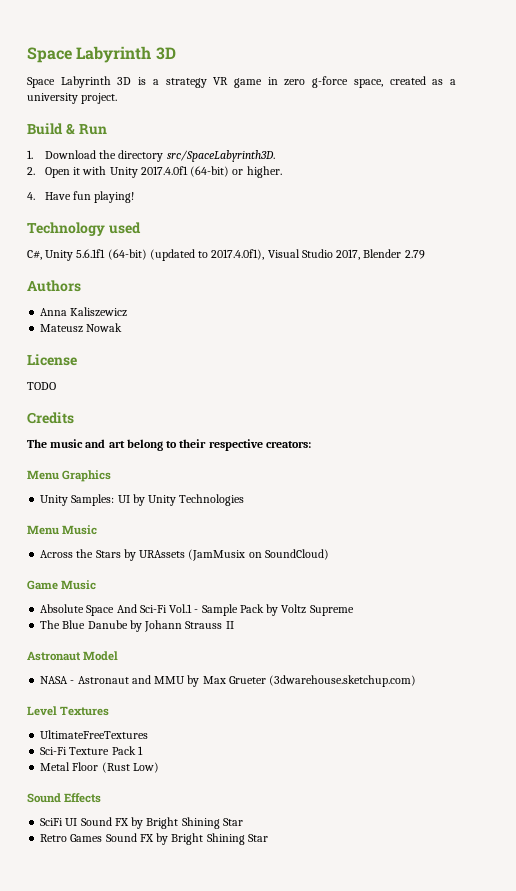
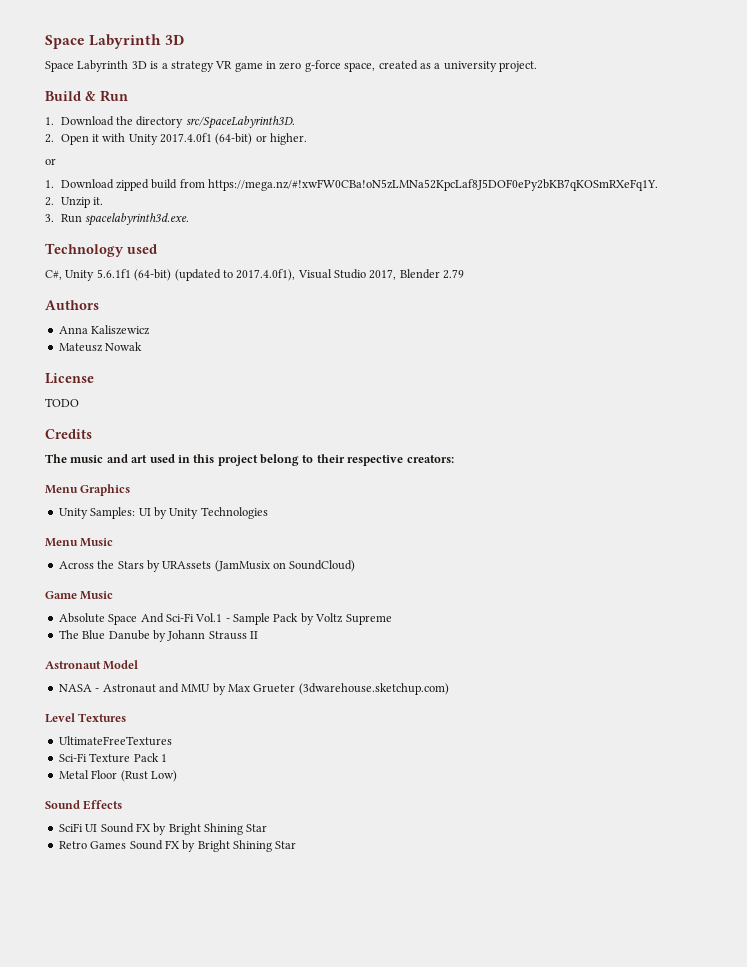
  2. Open it with Unity 2017.4.0f1 (64-bit) or higher.
- 4. Have fun playing!
+ or
+ 1. Download zipped build from https://mega.nz/#!xwFW0CBa!oN5zLMNa52KpcLaf8J5DOF0ePy2bKB7qKOSmRXeFq1Y.
+ 2. Unzip it.
+ 3. Run spacelabyrinth3d.exe.
- The music and art belong to their respective creators:
+ The music and art used in this project belong to their respective creators:

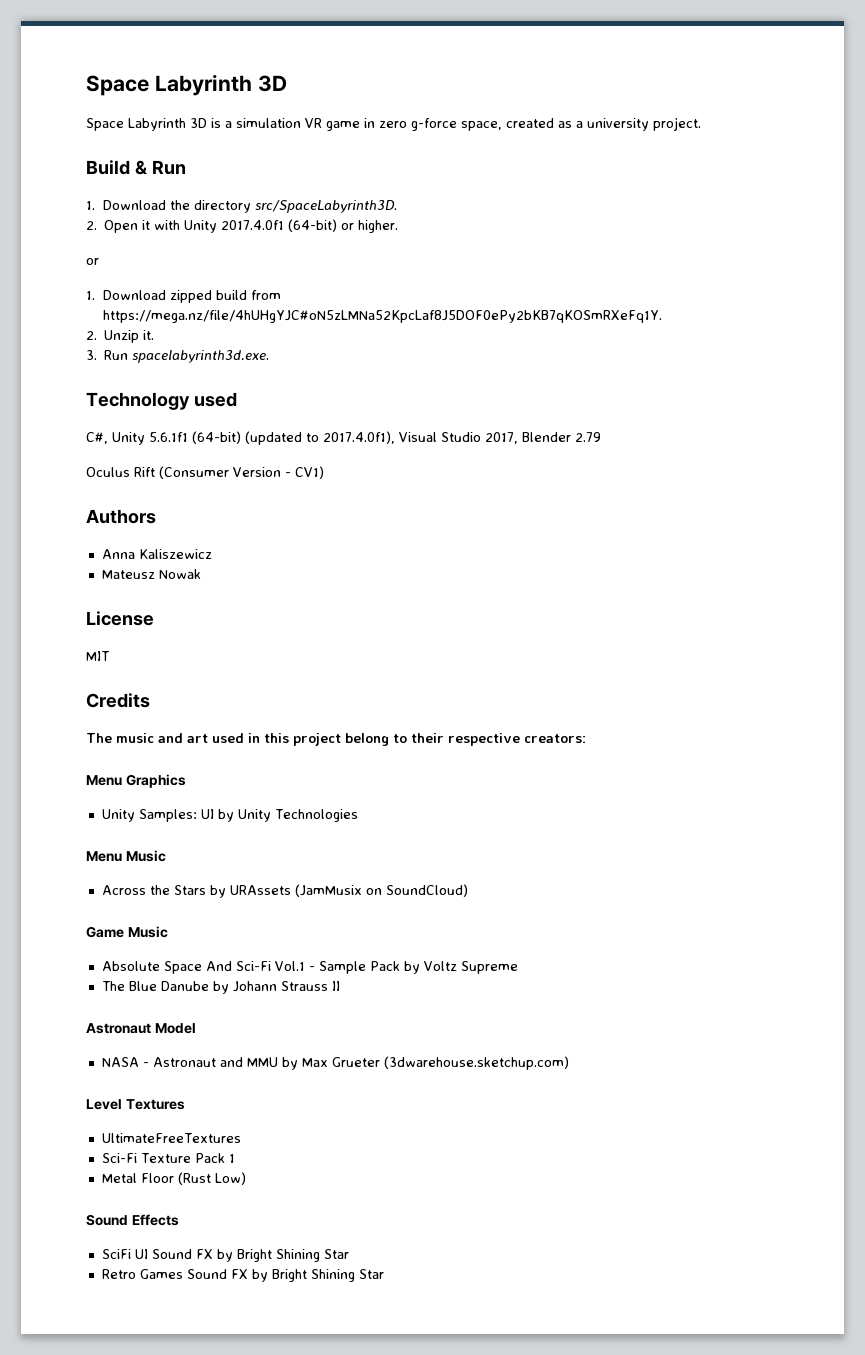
- Space Labyrinth 3D is a strategy VR game in zero g-force space, created as a university project.
+ Space Labyrinth 3D is a simulation VR game in zero g-force space, created as a university project.
- 1. Download zipped build from https://mega.nz/#!xwFW0CBa!oN5zLMNa52KpcLaf8J5DOF0ePy2bKB7qKOSmRXeFq1Y.
+ 1. Download zipped build from https://mega.nz/file/4hUHgYJC#oN5zLMNa52KpcLaf8J5DOF0ePy2bKB7qKOSmRXeFq1Y.
+ Oculus Rift (Consumer Version - CV1)
- TODO
+ MIT

